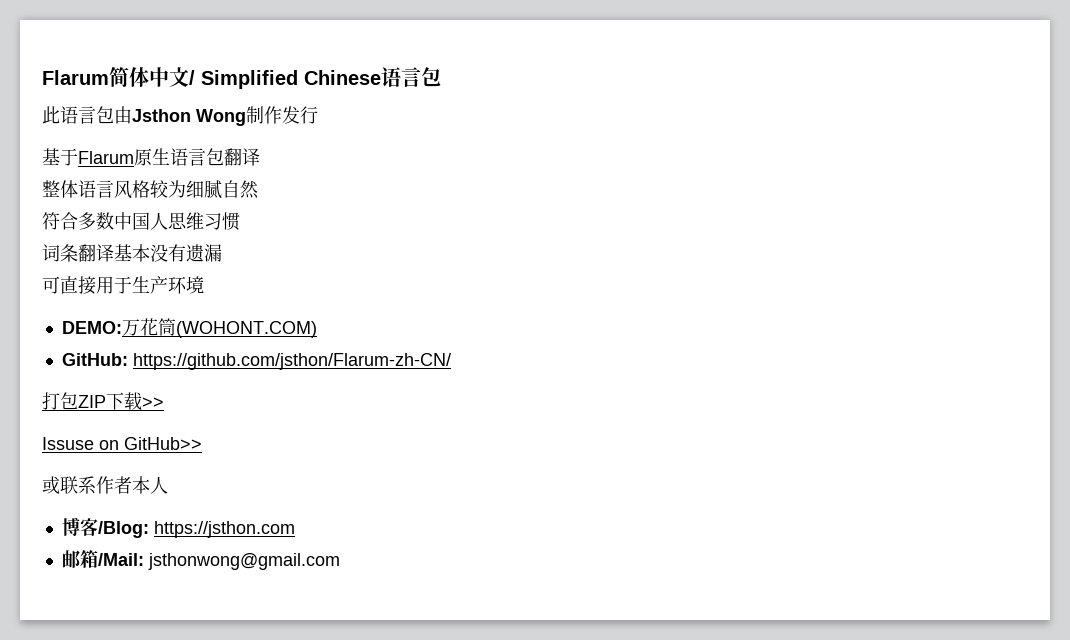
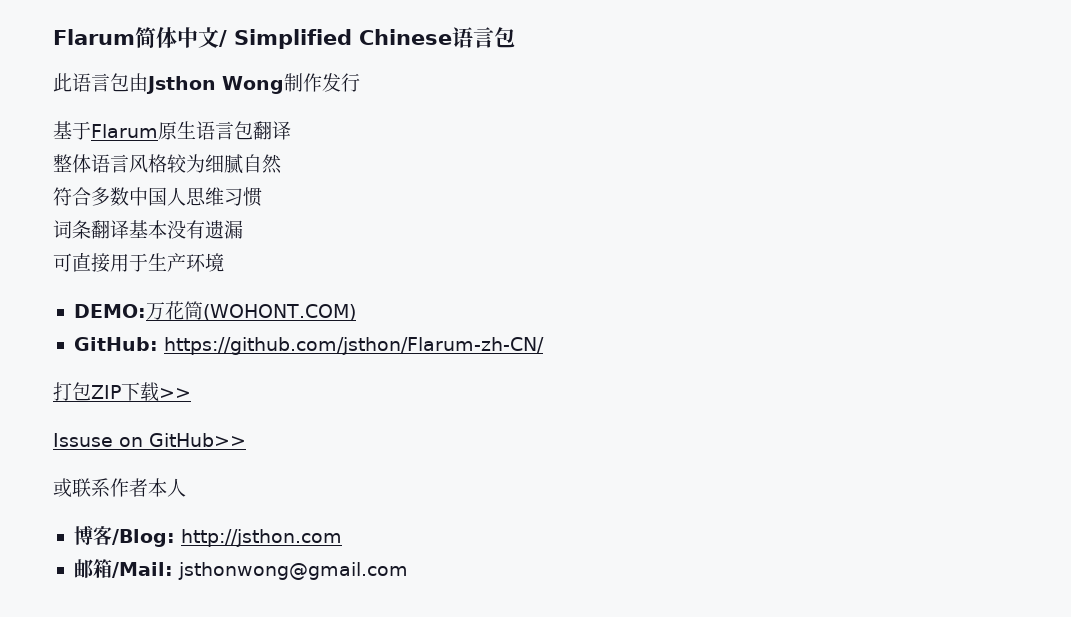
- 博客/Blog: https://jsthon.com
+ 博客/Blog: http://jsthon.com

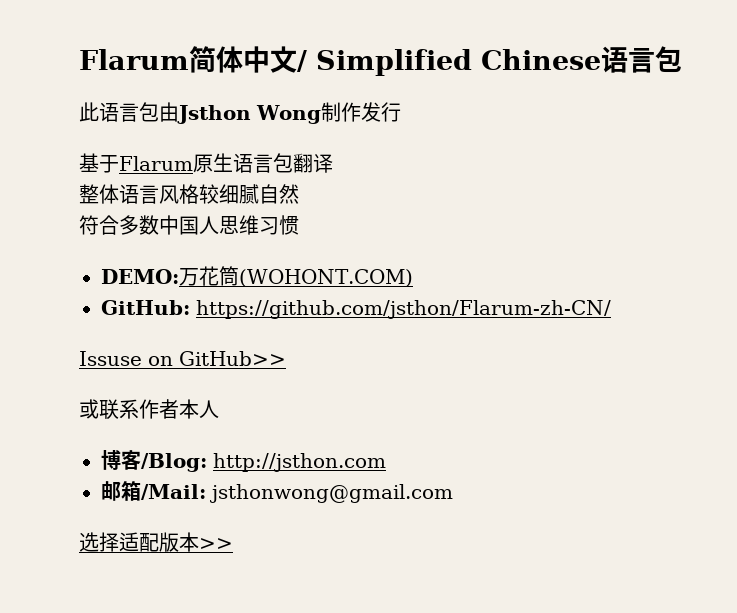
- 整体语言风格较为细腻自然
+ 整体语言风格较细腻自然
- 词条翻译基本没有遗漏
- 可直接用于生产环境
- 打包ZIP下载>>
+ 选择适配版本>>

